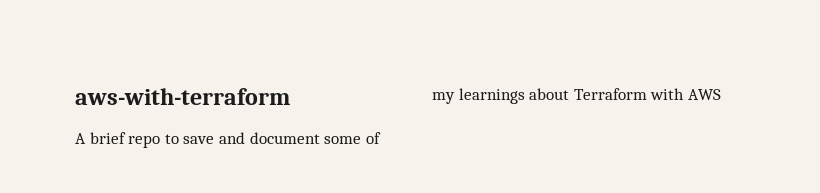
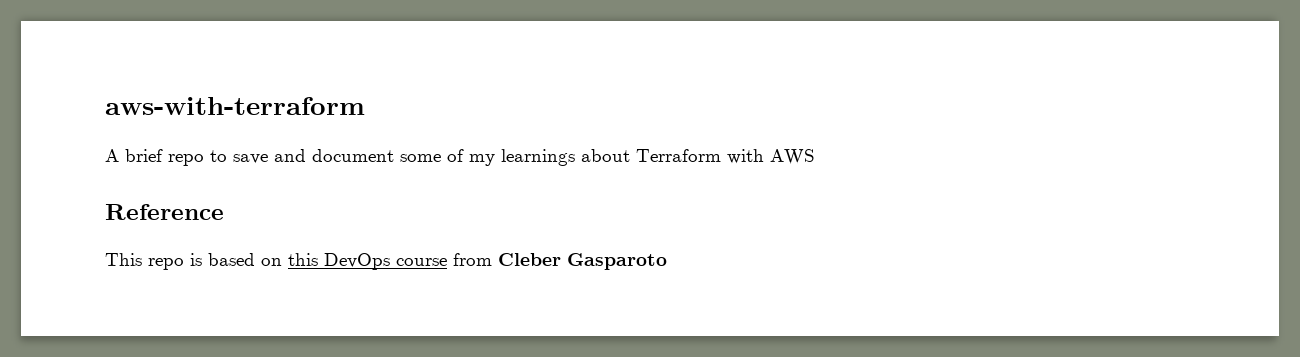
+ Reference
+ This repo is based on this DevOps course from Cleber Gasparoto

